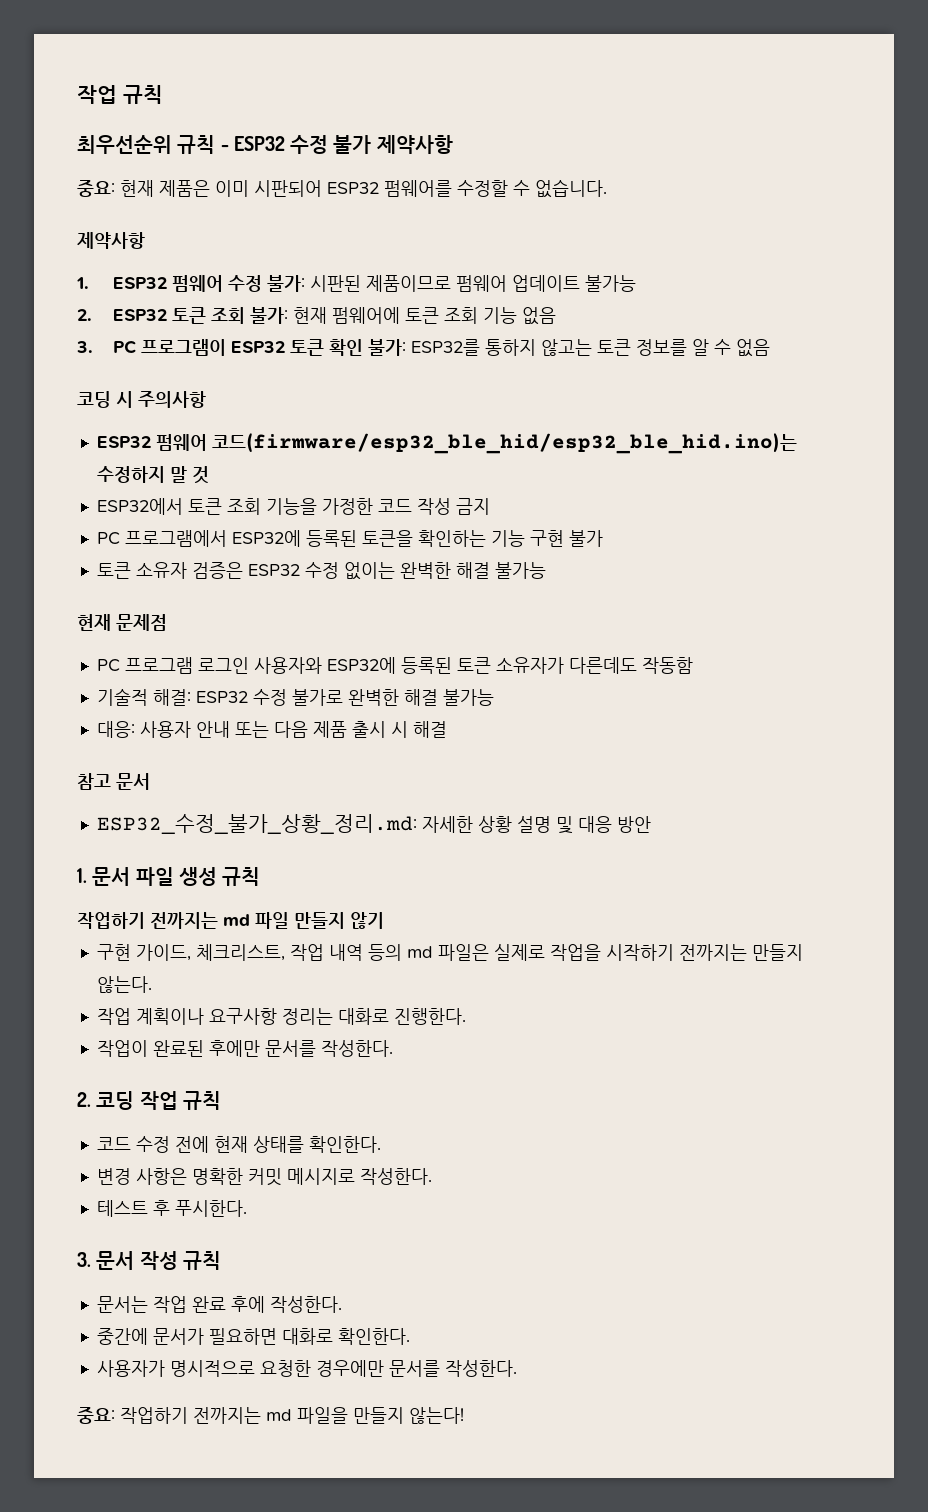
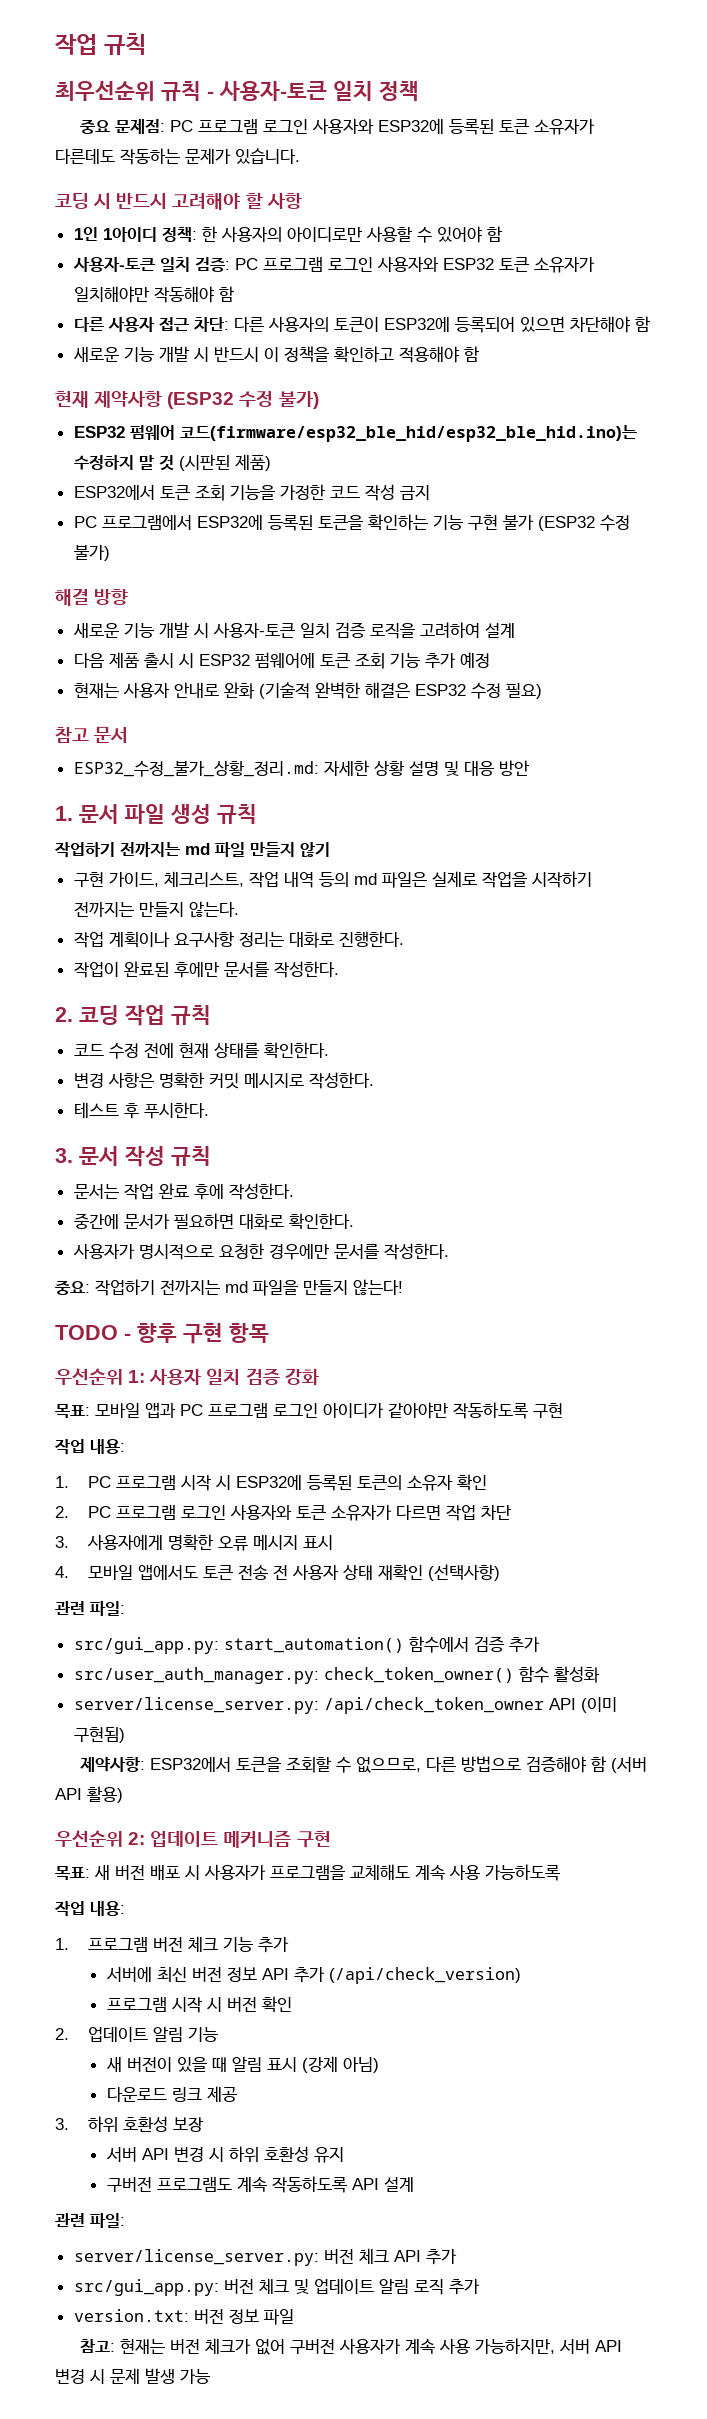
- 최우선순위 규칙 - ESP32 수정 불가 제약사항
- 중요: 현재 제품은 이미 시판되어 ESP32 펌웨어를 수정할 수 없습니다.
- 제약사항
- 1. ESP32 펌웨어 수정 불가: 시판된 제품이므로 펌웨어 업데이트 불가능
- 2. ESP32 토큰 조회 불가: 현재 펌웨어에 토큰 조회 기능 없음
- 3. PC 프로그램이 ESP32 토큰 확인 불가: ESP32를 통하지 않고는 토큰 정보를 알 수 없음
- 코딩 시 주의사항
+ 최우선순위 규칙 - 사용자-토큰 일치 정책
+ 중요 문제점: PC 프로그램 로그인 사용자와 ESP32에 등록된 토큰 소유자가 다른데도 작동하는 문제가 있습니다.
+ 코딩 시 반드시 고려해야 할 사항
+ 1인 1아이디 정책: 한 사용자의 아이디로만 사용할 수 있어야 함
+ 사용자-토큰 일치 검증: PC 프로그램 로그인 사용자와 ESP32 토큰 소유자가 일치해야만 작동해야 함
+ 다른 사용자 접근 차단: 다른 사용자의 토큰이 ESP32에 등록되어 있으면 차단해야 함
+ 새로운 기능 개발 시 반드시 이 정책을 확인하고 적용해야 함
+ 현재 제약사항 (ESP32 수정 불가)
- ESP32 펌웨어 코드(firmware/esp32_ble_hid/esp32_ble_hid.ino)는 수정하지 말 것
+ ESP32 펌웨어 코드(firmware/esp32_ble_hid/esp32_ble_hid.ino)는 수정하지 말 것 (시판된 제품)
- PC 프로그램에서 ESP32에 등록된 토큰을 확인하는 기능 구현 불가
- 토큰 소유자 검증은 ESP32 수정 없이는 완벽한 해결 불가능
- 현재 문제점
- PC 프로그램 로그인 사용자와 ESP32에 등록된 토큰 소유자가 다른데도 작동함
- 기술적 해결: ESP32 수정 불가로 완벽한 해결 불가능
- 대응: 사용자 안내 또는 다음 제품 출시 시 해결
+ PC 프로그램에서 ESP32에 등록된 토큰을 확인하는 기능 구현 불가 (ESP32 수정 불가)
+ 해결 방향
+ 새로운 기능 개발 시 사용자-토큰 일치 검증 로직을 고려하여 설계
+ 다음 제품 출시 시 ESP32 펌웨어에 토큰 조회 기능 추가 예정
+ 현재는 사용자 안내로 완화 (기술적 완벽한 해결은 ESP32 수정 필요)
+ TODO - 향후 구현 항목
+ 우선순위 1: 사용자 일치 검증 강화
+ 목표: 모바일 앱과 PC 프로그램 로그인 아이디가 같아야만 작동하도록 구현
+ 작업 내용:
+ 1. PC 프로그램 시작 시 ESP32에 등록된 토큰의 소유자 확인
+ 2. PC 프로그램 로그인 사용자와 토큰 소유자가 다르면 작업 차단
+ 3. 사용자에게 명확한 오류 메시지 표시
+ 4. 모바일 앱에서도 토큰 전송 전 사용자 상태 재확인 (선택사항)
+ 관련 파일:
+ src/gui_app.py: start_automation() 함수에서 검증 추가
+ src/user_auth_manager.py: check_token_owner() 함수 활성화
+ server/license_server.py: /api/check_token_owner API (이미 구현됨)
+ 제약사항: ESP32에서 토큰을 조회할 수 없으므로, 다른 방법으로 검증해야 함 (서버 API 활용)
+ 우선순위 2: 업데이트 메커니즘 구현
+ 목표: 새 버전 배포 시 사용자가 프로그램을 교체해도 계속 사용 가능하도록
+ 작업 내용:
+ 1. 프로그램 버전 체크 기능 추가
+ 서버에 최신 버전 정보 API 추가 (/api/check_version)
+ 프로그램 시작 시 버전 확인
+ 2. 업데이트 알림 기능
+ 새 버전이 있을 때 알림 표시 (강제 아님)
+ 다운로드 링크 제공
+ 3. 하위 호환성 보장
+ 서버 API 변경 시 하위 호환성 유지
+ 구버전 프로그램도 계속 작동하도록 API 설계
+ 관련 파일:
+ server/license_server.py: 버전 체크 API 추가
+ src/gui_app.py: 버전 체크 및 업데이트 알림 로직 추가
+ version.txt: 버전 정보 파일
+ 참고: 현재는 버전 체크가 없어 구버전 사용자가 계속 사용 가능하지만, 서버 API 변경 시 문제 발생 가능

